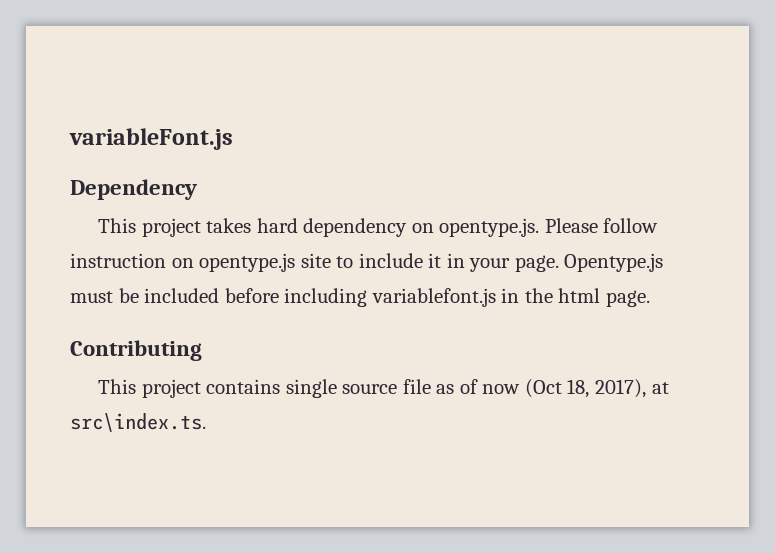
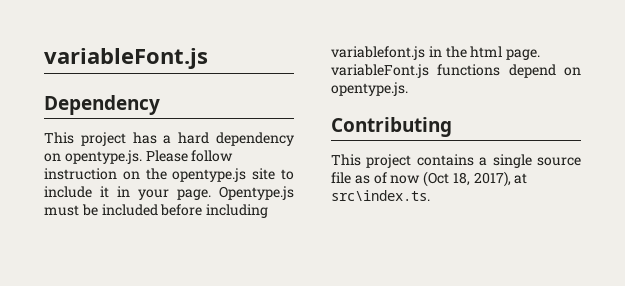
- This project takes hard dependency on opentype.js. Please follow instruction on opentype.js site to include it in your page.
+ This project has a hard dependency on opentype.js. Please follow instruction on the opentype.js site to include it in your page.
- Opentype.js must be included before including variablefont.js in the html page.
+ Opentype.js must be included before including variablefont.js in the html page. variableFont.js functions depend on opentype.js.
- This project contains single source file as of now (Oct 18, 2017), at src\index.ts.
+ This project contains a single source file as of now (Oct 18, 2017), at src\index.ts.

